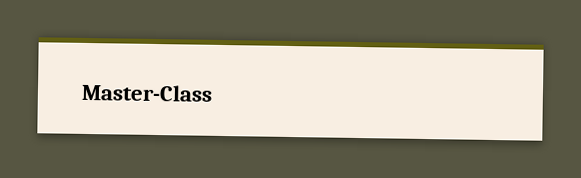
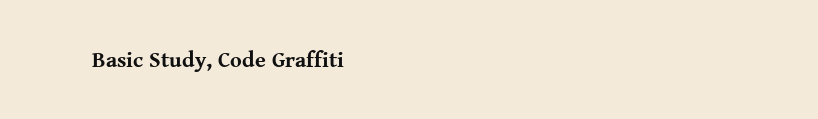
- Master-Class
+ Basic Study, Code Graffiti

